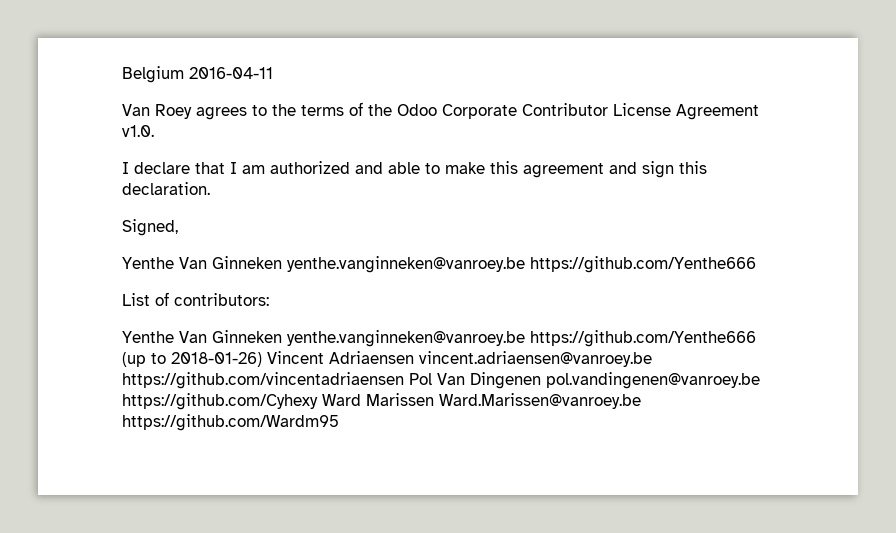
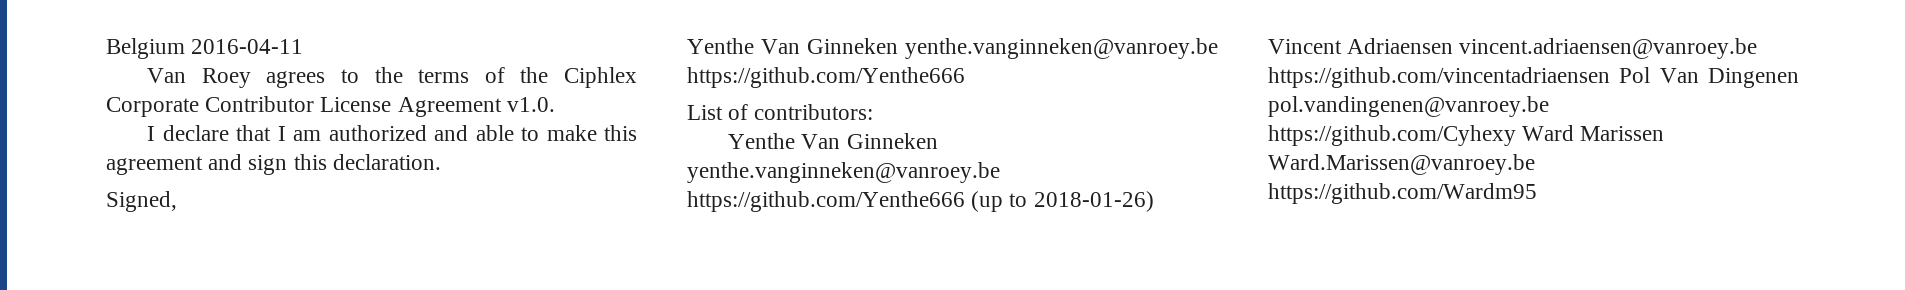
- Van Roey agrees to the terms of the Odoo Corporate Contributor License Agreement v1.0.
+ Van Roey agrees to the terms of the Ciphlex Corporate Contributor License Agreement v1.0.

